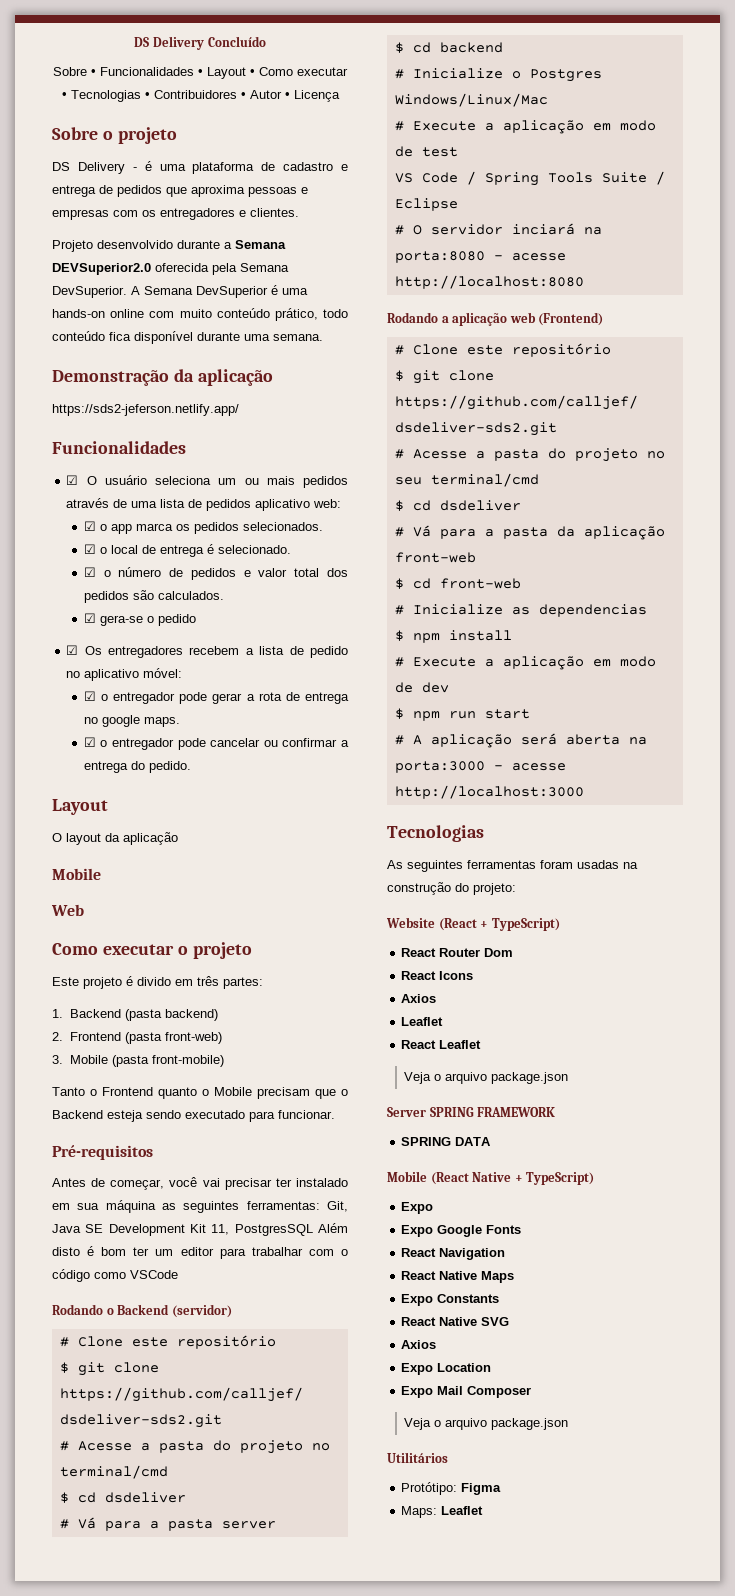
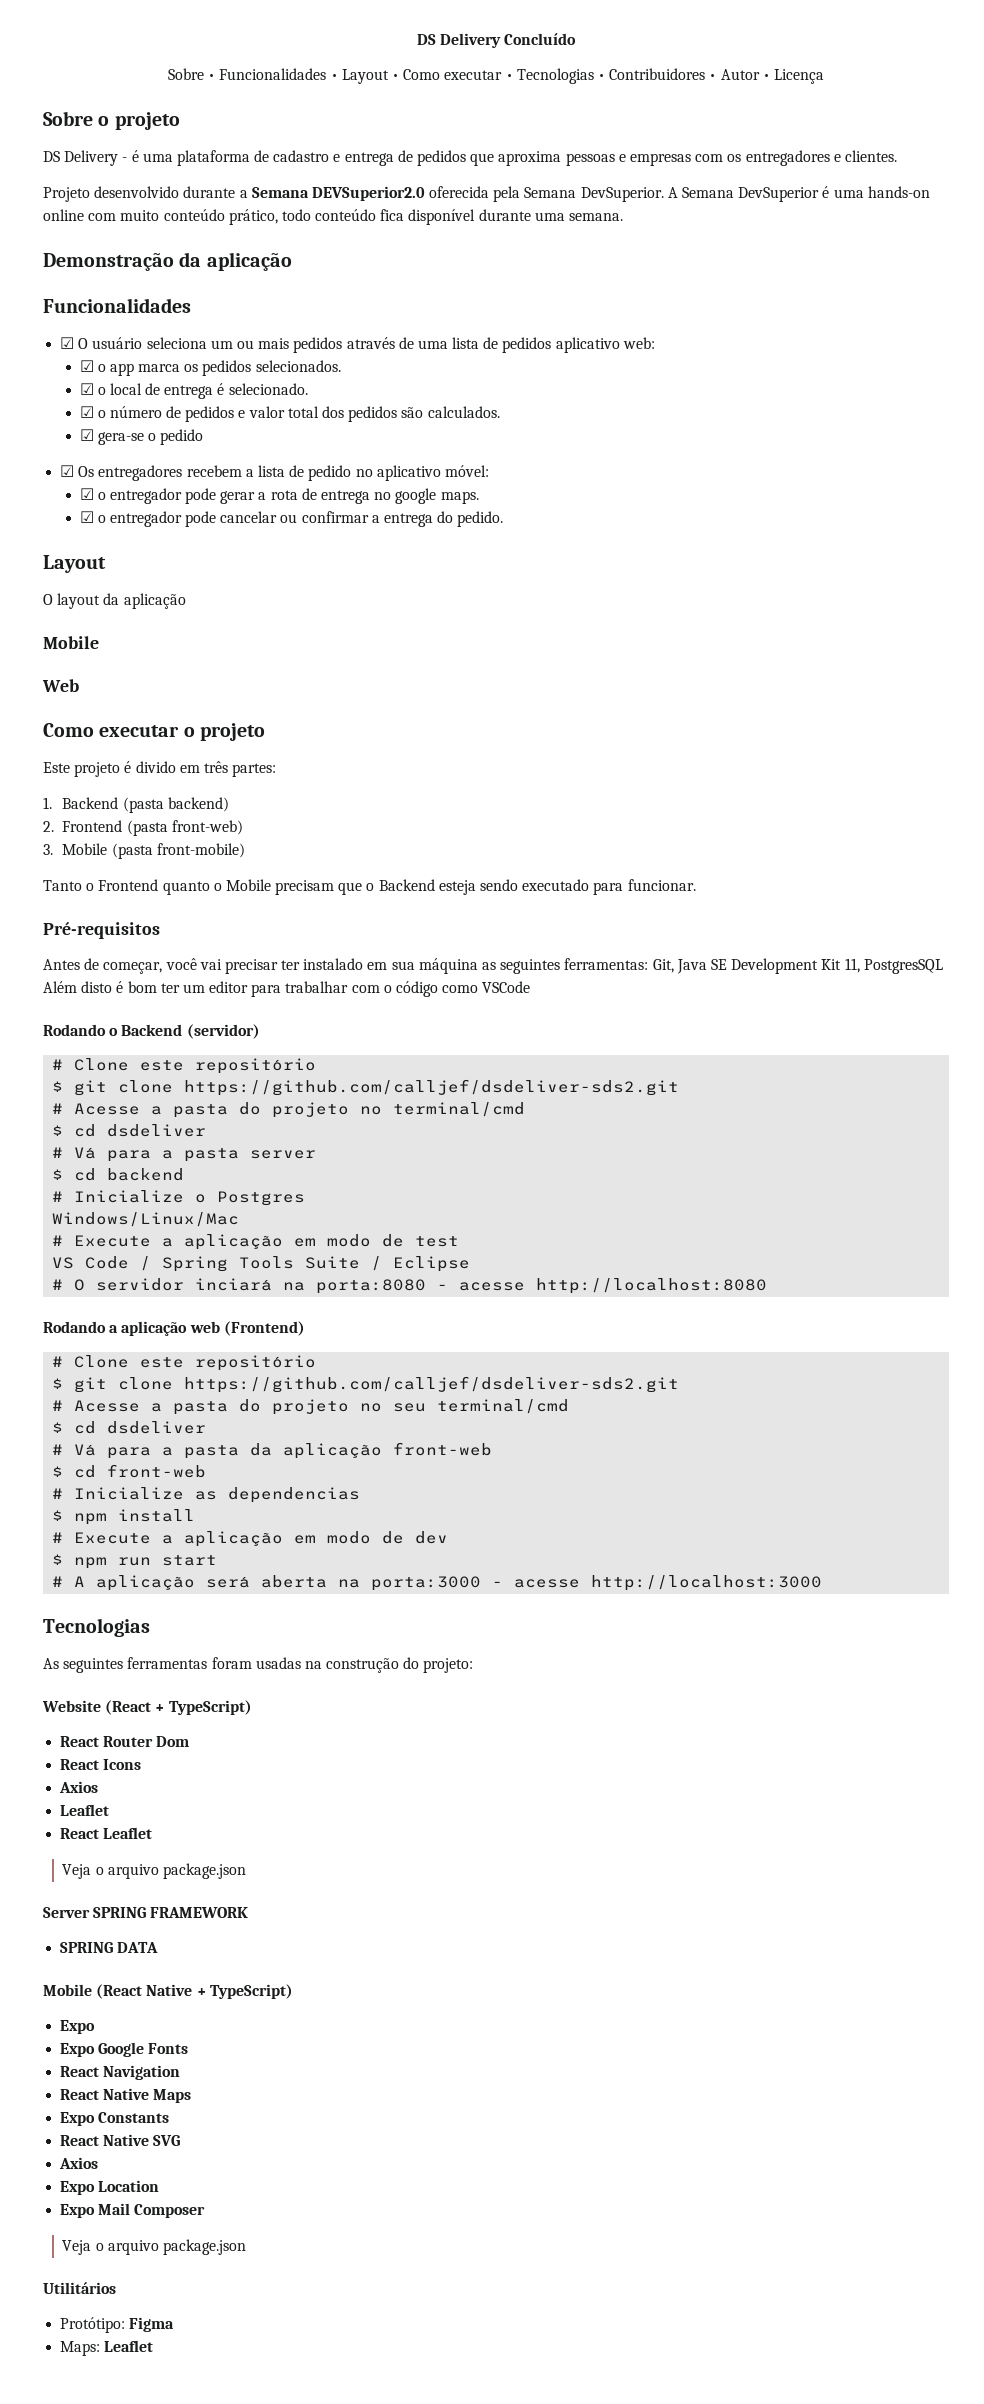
- https://sds2-jeferson.netlify.app/

